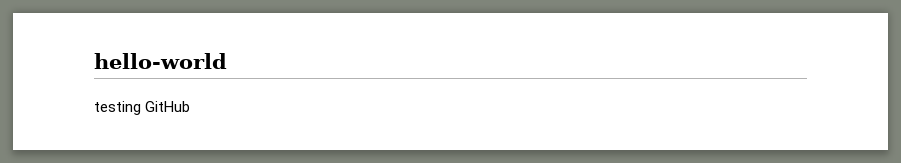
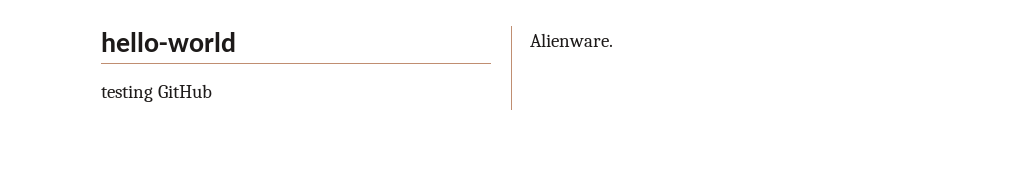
+ Alienware.

